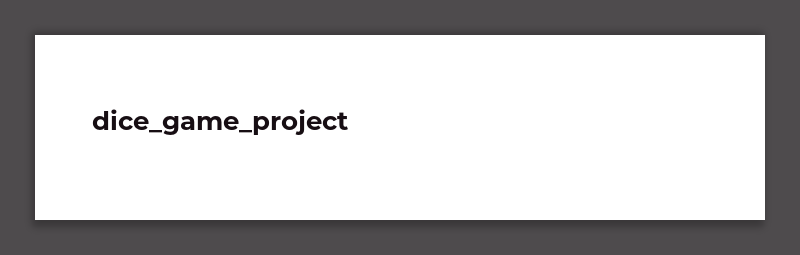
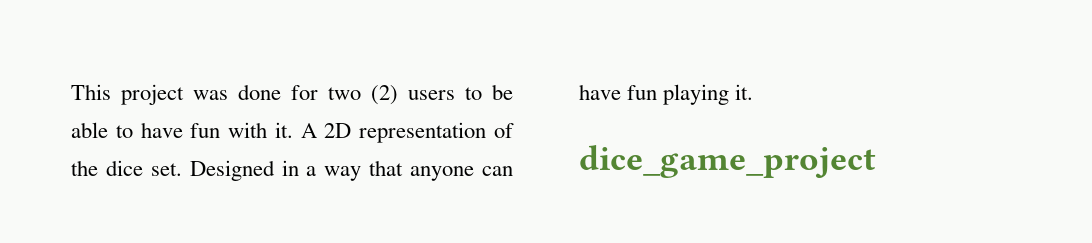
+ This project was done for two (2) users to be able to have fun with it. A 2D representation of the dice set. Designed in a way that anyone can have fun playing it.

